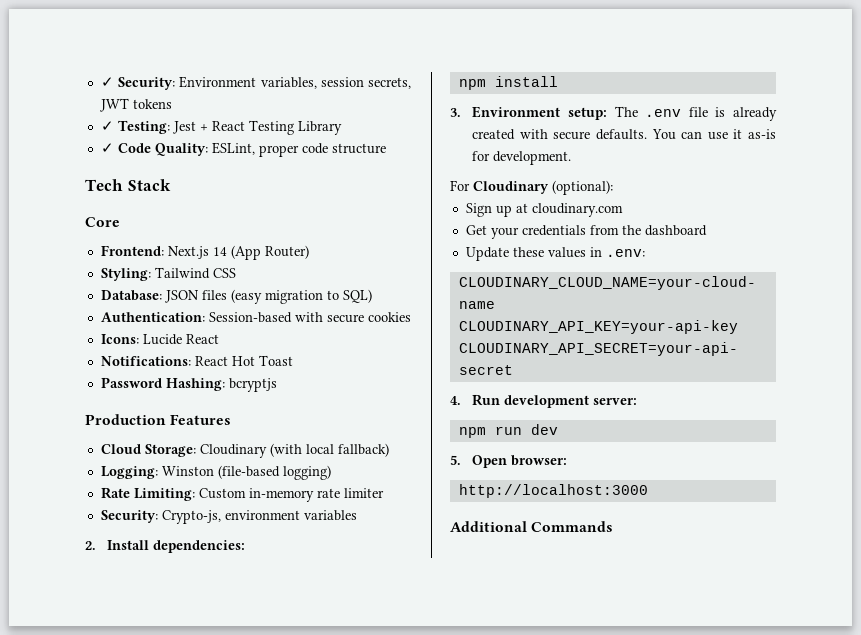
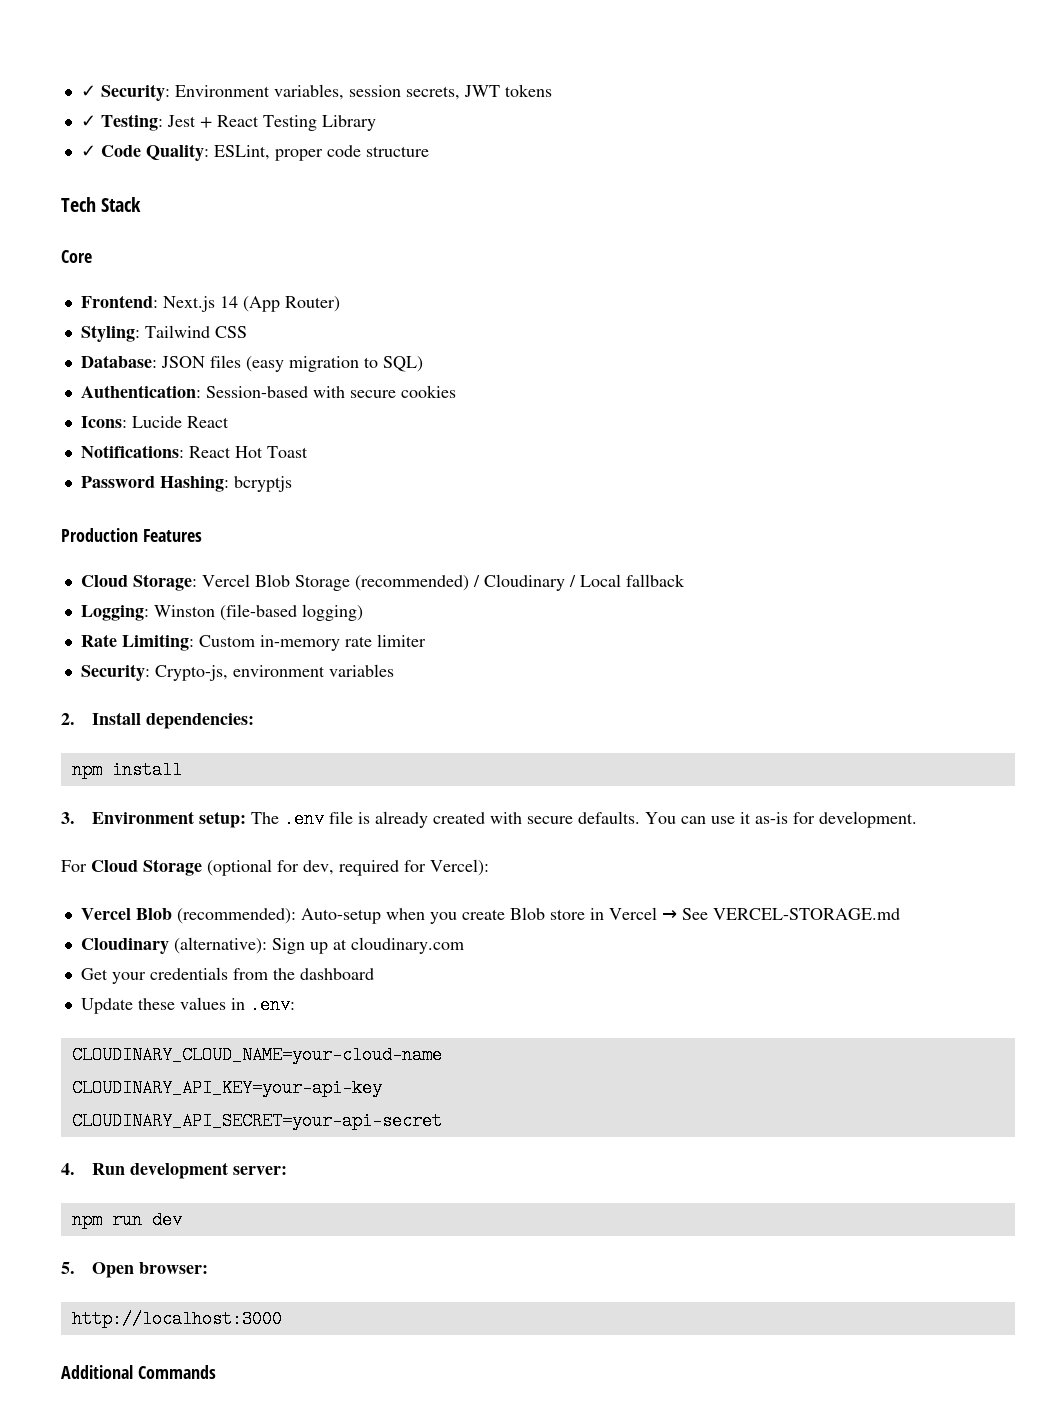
- Cloud Storage: Cloudinary (with local fallback)
+ Cloud Storage: Vercel Blob Storage (recommended) / Cloudinary / Local fallback
- For Cloudinary (optional):
- Sign up at cloudinary.com
+ For Cloud Storage (optional for dev, required for Vercel):
+ Vercel Blob (recommended): Auto-setup when you create Blob store in Vercel → See VERCEL-STORAGE.md
+ Cloudinary (alternative): Sign up at cloudinary.com

